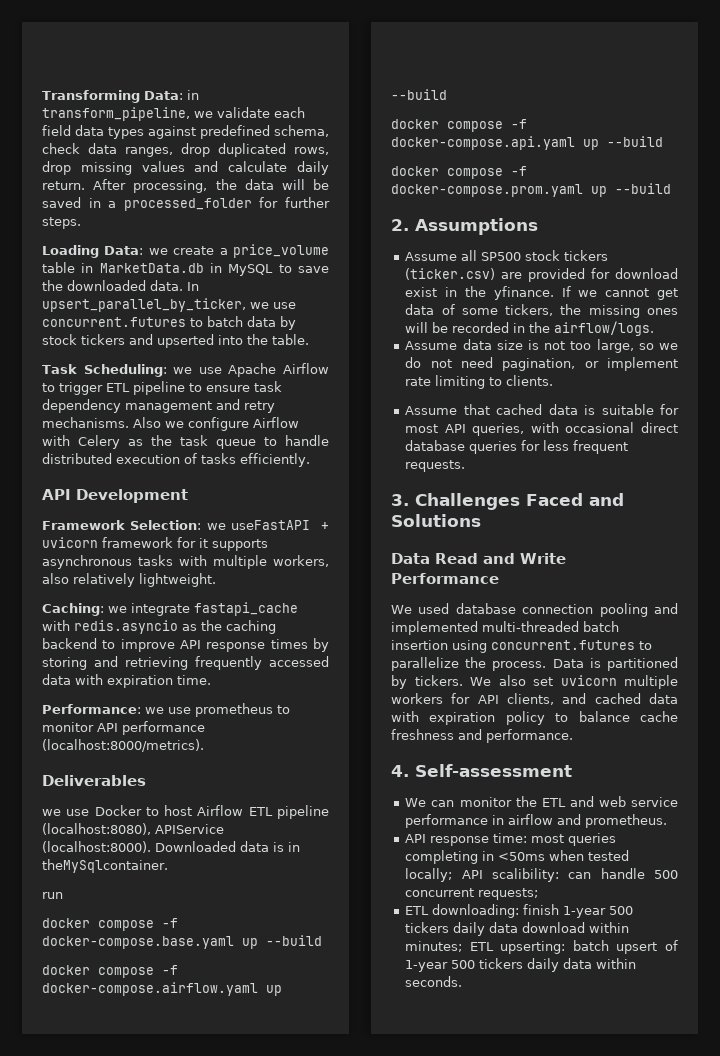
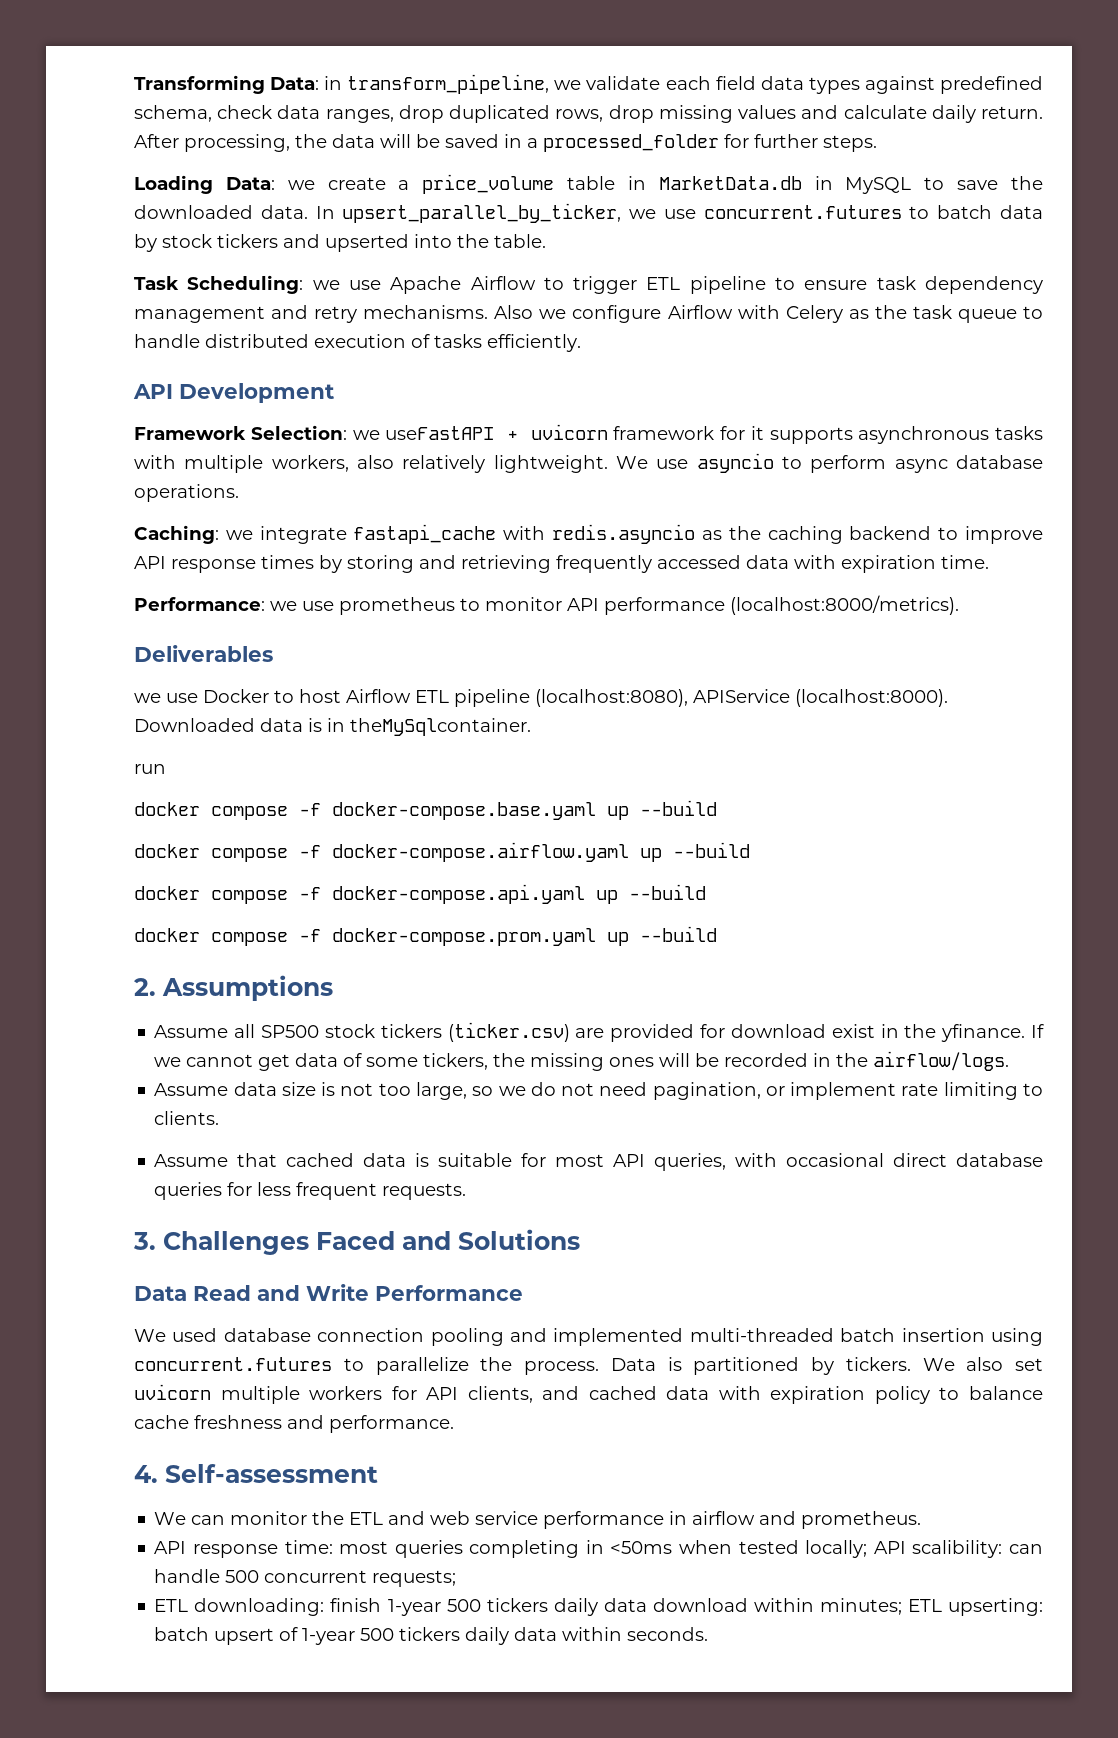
+ We use asyncio to perform async database operations.

